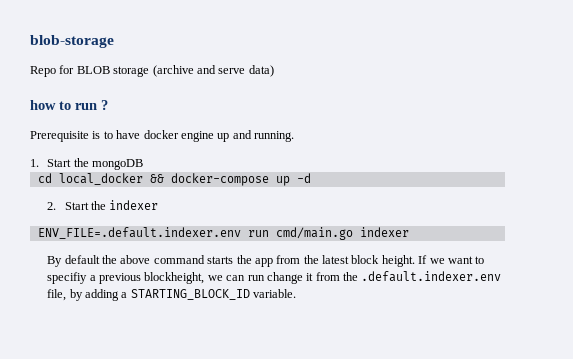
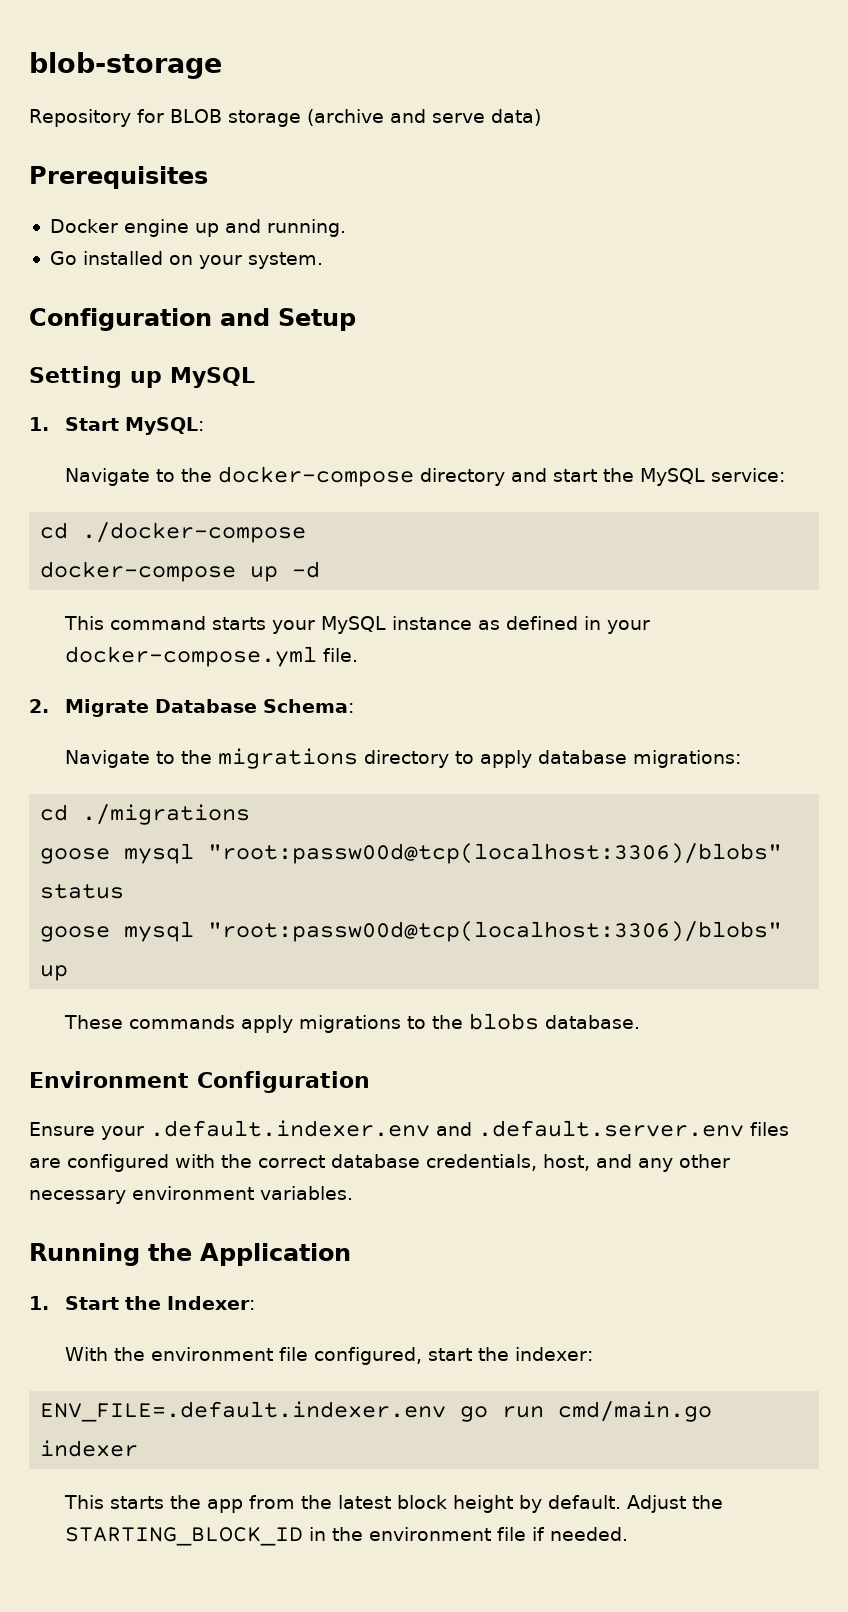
- Repo for BLOB storage (archive and serve data)
+ Repository for BLOB storage (archive and serve data)
- how to run ?
- Prerequisite is to have docker engine up and running.
- 1. Start the mongoDB
- cd local_docker && docker-compose up -d
+ Prerequisites
+ Docker engine up and running.
+ Go installed on your system.
+ Configuration and Setup
+ Setting up MySQL
+ 1. Start MySQL:
+ Navigate to the docker-compose directory and start the MySQL service:
+ cd ./docker-compose
+ docker-compose up -d
- 2. Start the indexer
+ This command starts your MySQL instance as defined in your docker-compose.yml file.
+ 2. Migrate Database Schema:
+ Navigate to the migrations directory to apply database migrations:
+ cd ./migrations
+ goose mysql "root:passw00d@tcp(localhost:3306)/blobs" status
+ goose mysql "root:passw00d@tcp(localhost:3306)/blobs" up
+ These commands apply migrations to the blobs database.
+ Environment Configuration
+ Ensure your .default.indexer.env and .default.server.env files are configured with the correct database credentials, host, and any other necessary environment variables.
+ Running the Application
+ 1. Start the Indexer:
+ With the environment file configured, start the indexer:
- ENV_FILE=.default.indexer.env run cmd/main.go indexer
+ ENV_FILE=.default.indexer.env go run cmd/main.go indexer
- By default the above command starts the app from the latest block height. If we want to specifiy a previous blockheight, we can run change it from the .default.indexer.env file, by adding a STARTING_BLOCK_ID variable.
+ This starts the app from the latest block height by default. Adjust the STARTING_BLOCK_ID in the environment file if needed.

